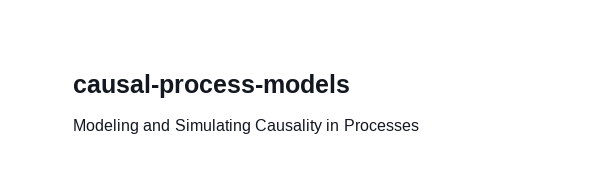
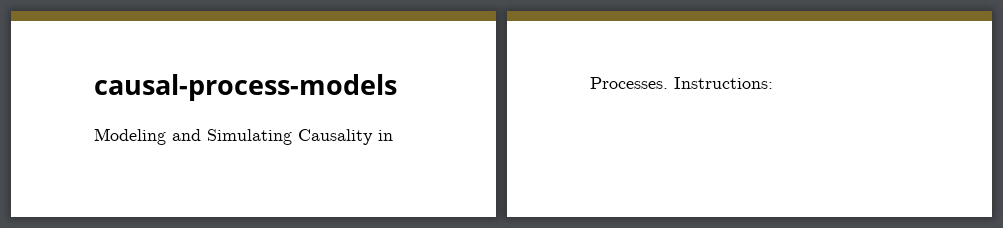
- Modeling and Simulating Causality in Processes
+ Modeling and Simulating Causality in Processes. Instructions:

